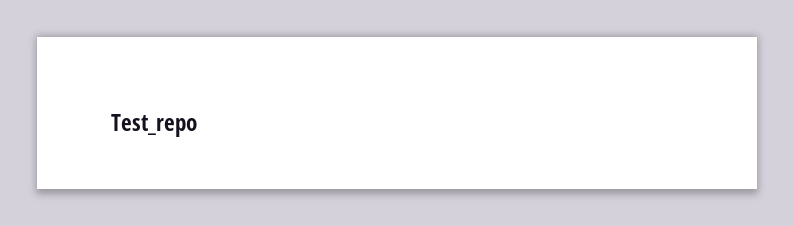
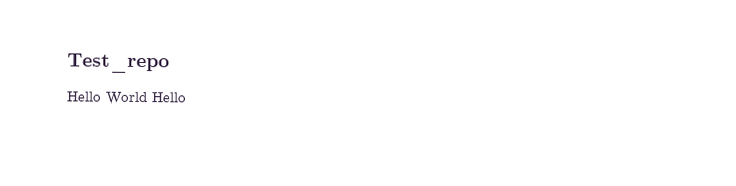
+ Hello World Hello

